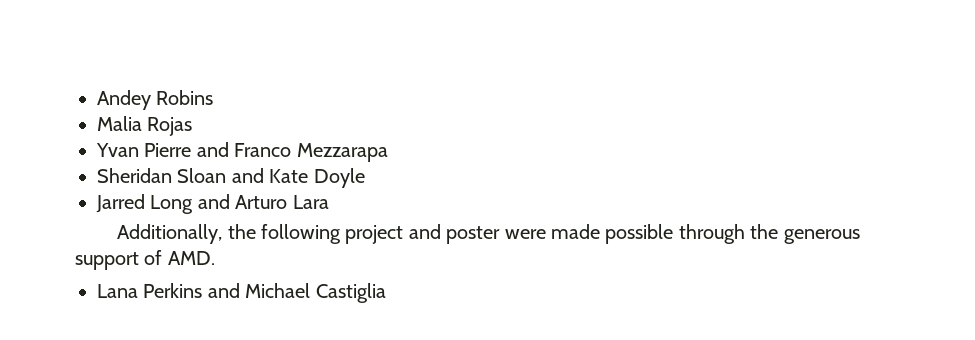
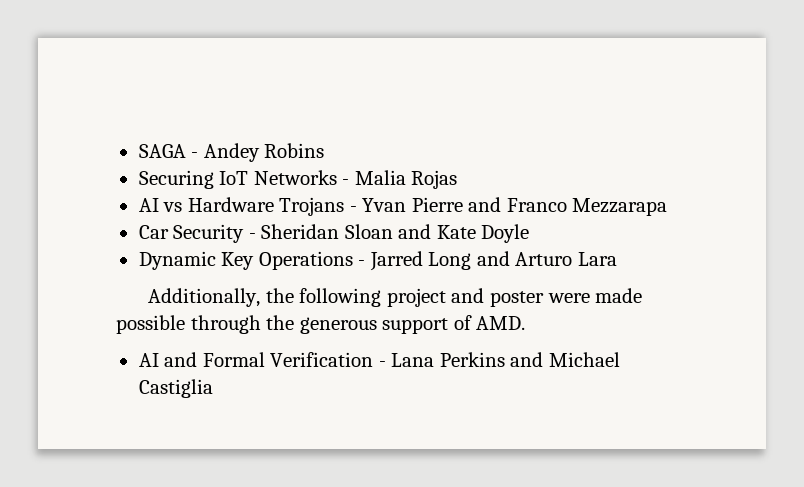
- Andey Robins
+ SAGA - Andey Robins
- Malia Rojas
- Yvan Pierre and Franco Mezzarapa
+ Securing IoT Networks - Malia Rojas
+ AI vs Hardware Trojans - Yvan Pierre and Franco Mezzarapa
- Sheridan Sloan and Kate Doyle
+ Car Security - Sheridan Sloan and Kate Doyle
- Jarred Long and Arturo Lara
+ Dynamic Key Operations - Jarred Long and Arturo Lara
- Lana Perkins and Michael Castiglia
+ AI and Formal Verification - Lana Perkins and Michael Castiglia

